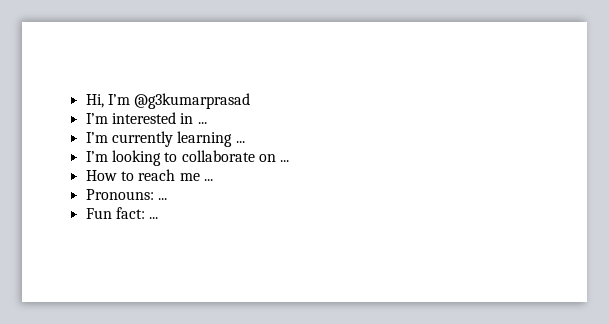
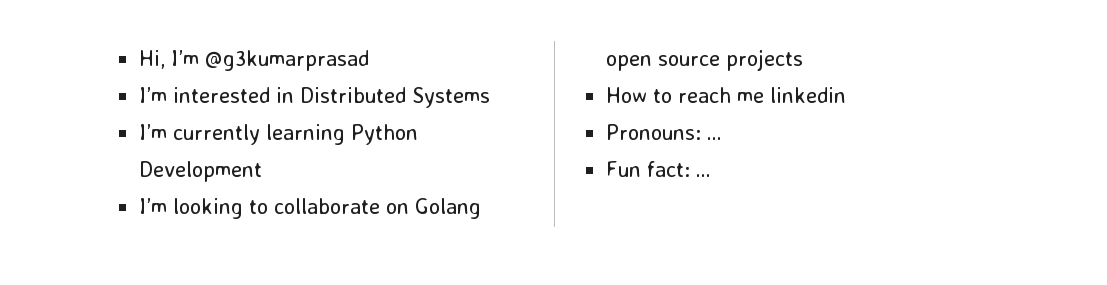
- I’m interested in ...
+ I’m interested in Distributed Systems
- I’m currently learning ...
+ I’m currently learning Python Development
- I’m looking to collaborate on ...
+ I’m looking to collaborate on Golang open source projects
- How to reach me ...
+ How to reach me linkedin

